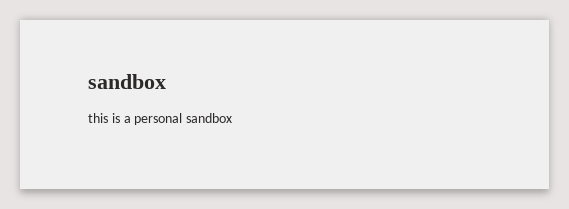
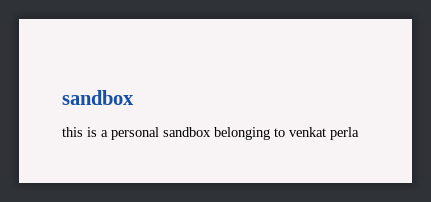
- this is a personal sandbox
+ this is a personal sandbox belonging to venkat perla

